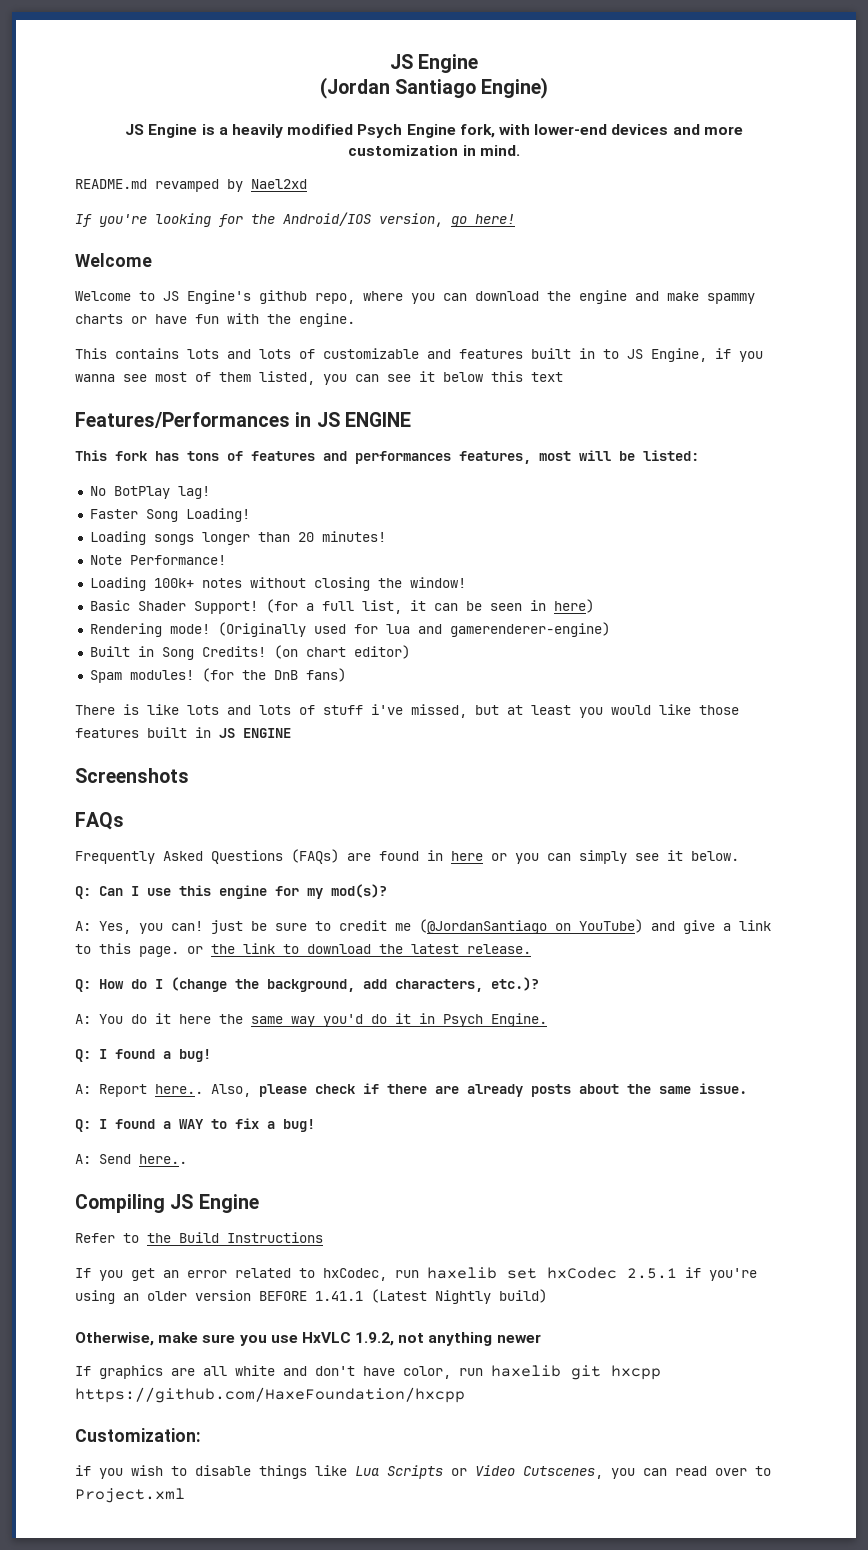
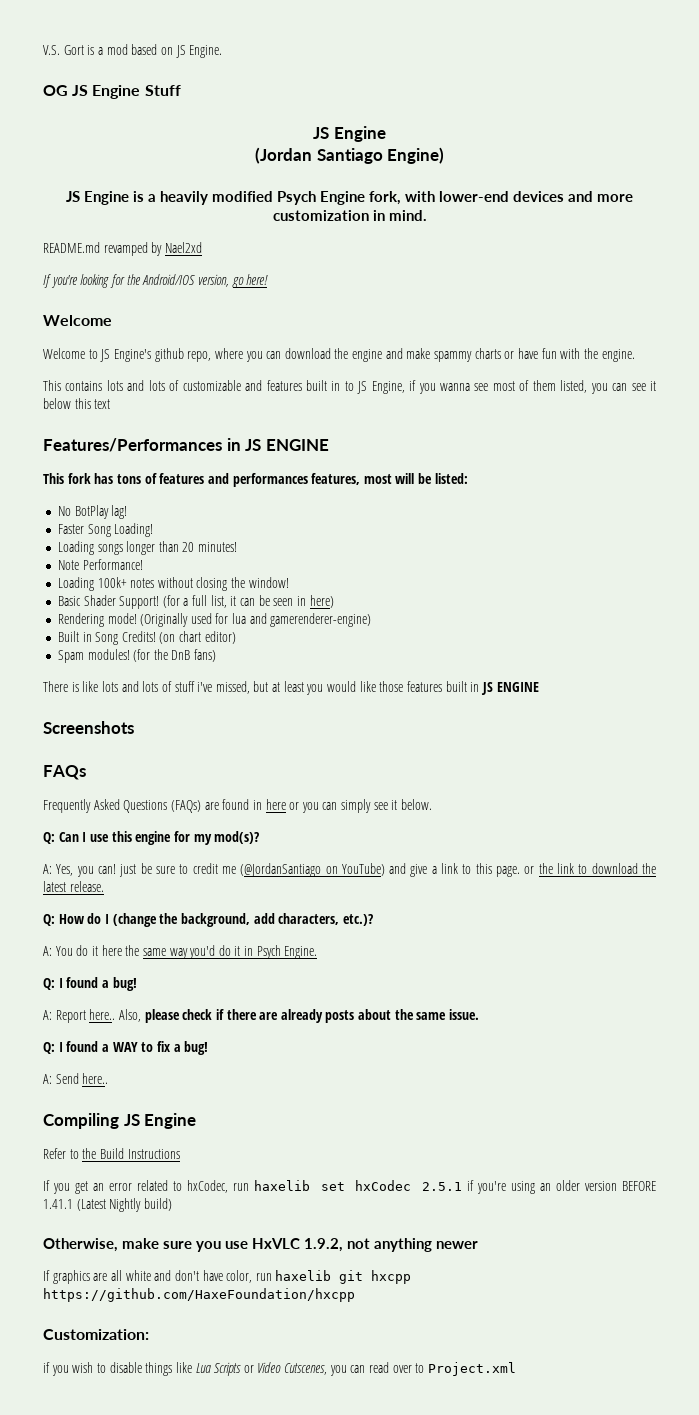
+ V.S. Gort is a mod based on JS Engine.
+ OG JS Engine Stuff

